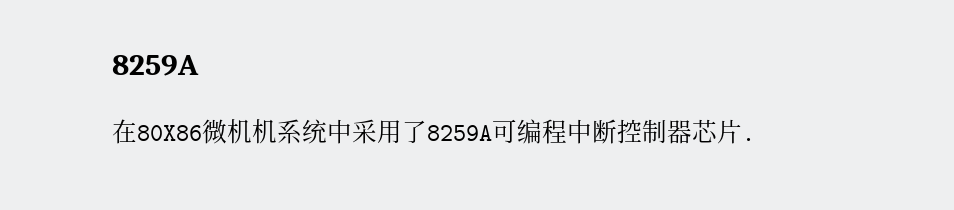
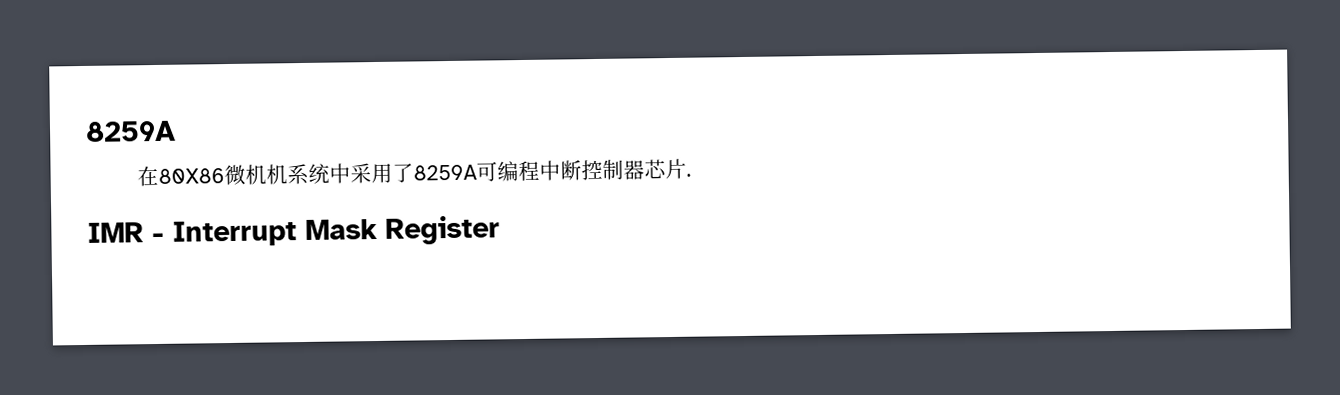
+ IMR - Interrupt Mask Register

